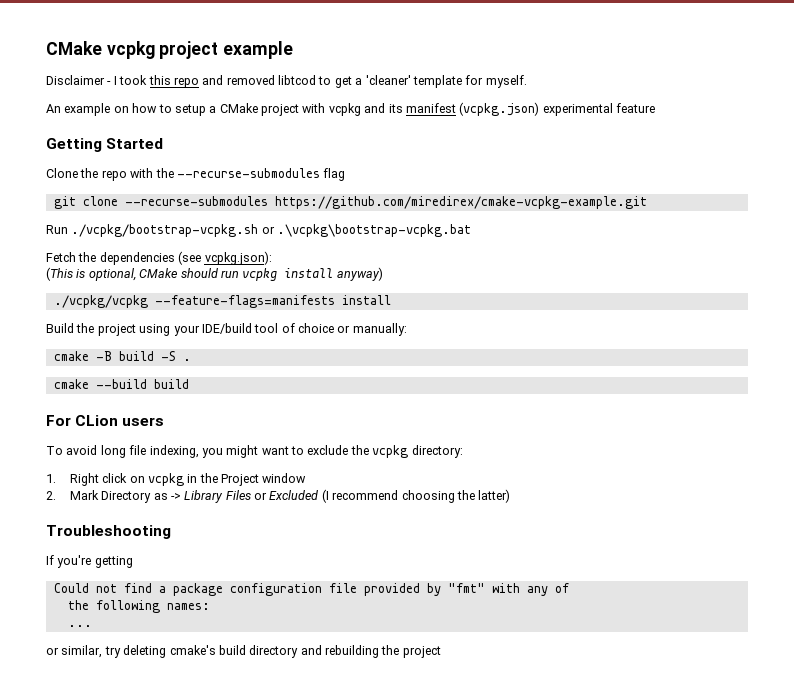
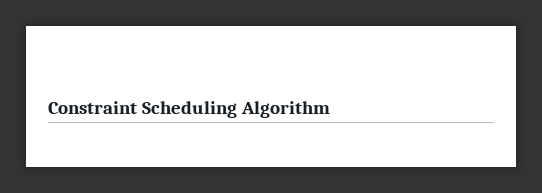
- CMake vcpkg project example
- Disclaimer - I took this repo and removed libtcod to get a 'cleaner' template for myself.
- An example on how to setup a CMake project with vcpkg and its manifest (vcpkg.json) experimental feature
- Getting Started
- Clone the repo with the --recurse-submodules flag
- git clone --recurse-submodules https://github.com/miredirex/cmake-vcpkg-example.git
- Run ./vcpkg/bootstrap-vcpkg.sh or .\vcpkg\bootstrap-vcpkg.bat
- Fetch the dependencies (see vcpkg.json):
- (This is optional, CMake should run vcpkg install anyway)
- ./vcpkg/vcpkg --feature-flags=manifests install
- Build the project using your IDE/build tool of choice or manually:
- cmake -B build -S .
- cmake --build build
- For CLion users
- To avoid long file indexing, you might want to exclude the vcpkg directory:
- 1. Right click on vcpkg in the Project window
- 2. Mark Directory as -> Library Files or Excluded (I recommend choosing the latter)
- Troubleshooting
- If you're getting
- Could not find a package configuration file provided by "fmt" with any of
- the following names:
- ...
- or similar, try deleting cmake's build directory and rebuilding the project
+ Constraint Scheduling Algorithm

